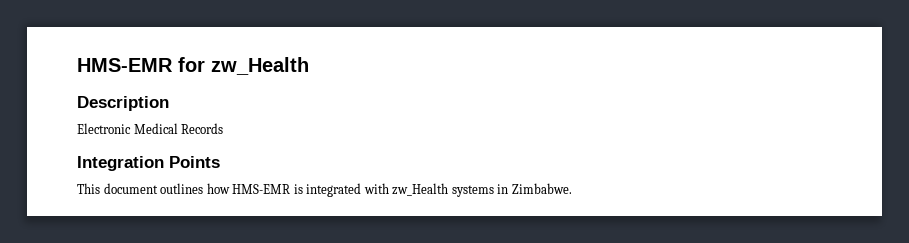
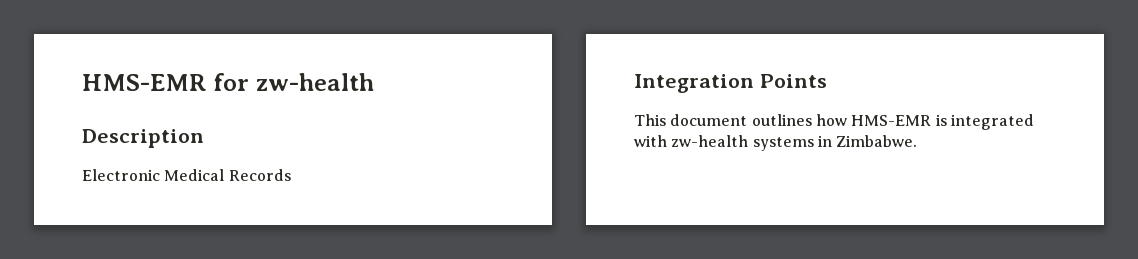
- HMS-EMR for zw_Health
+ HMS-EMR for zw-health
- This document outlines how HMS-EMR is integrated with zw_Health systems in Zimbabwe.
+ This document outlines how HMS-EMR is integrated with zw-health systems in Zimbabwe.

